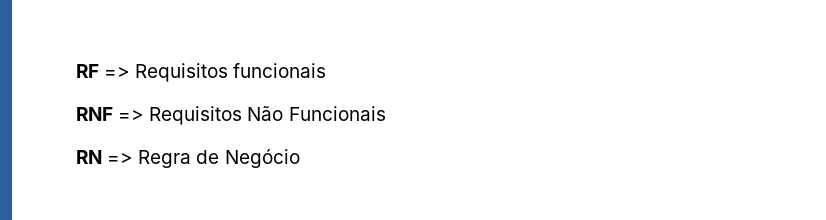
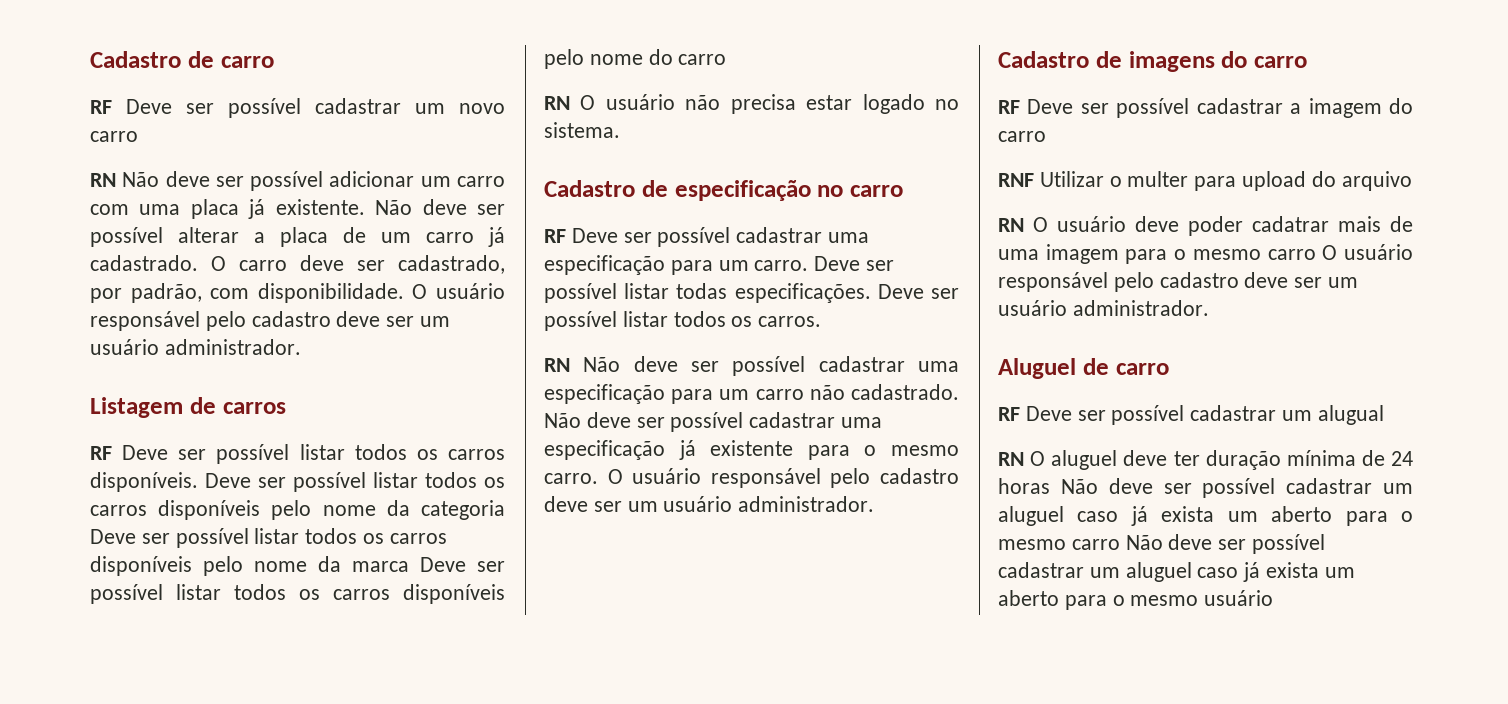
- RF => Requisitos funcionais
- RNF => Requisitos Não Funcionais
- RN => Regra de Negócio
+ Cadastro de carro
+ RF Deve ser possível cadastrar um novo carro
+ RN Não deve ser possível adicionar um carro com uma placa já existente. Não deve ser possível alterar a placa de um carro já cadastrado. O carro deve ser cadastrado, por padrão, com disponibilidade. O usuário responsável pelo cadastro deve ser um usuário administrador.
+ Listagem de carros
+ RF Deve ser possível listar todos os carros disponíveis. Deve ser possível listar todos os carros disponíveis pelo nome da categoria Deve ser possível listar todos os carros disponíveis pelo nome da marca Deve ser possível listar todos os carros disponíveis pelo nome do carro
+ RN O usuário não precisa estar logado no sistema.
+ Cadastro de especificação no carro
+ RF Deve ser possível cadastrar uma especificação para um carro. Deve ser possível listar todas especificações. Deve ser possível listar todos os carros.
+ RN Não deve ser possível cadastrar uma especificação para um carro não cadastrado. Não deve ser possível cadastrar uma especificação já existente para o mesmo carro. O usuário responsável pelo cadastro deve ser um usuário administrador.
+ Cadastro de imagens do carro
+ RF Deve ser possível cadastrar a imagem do carro
+ RNF Utilizar o multer para upload do arquivo
+ RN O usuário deve poder cadatrar mais de uma imagem para o mesmo carro O usuário responsável pelo cadastro deve ser um usuário administrador.
+ Aluguel de carro
+ RF Deve ser possível cadastrar um alugual
+ RN O aluguel deve ter duração mínima de 24 horas Não deve ser possível cadastrar um aluguel caso já exista um aberto para o mesmo carro Não deve ser possível cadastrar um aluguel caso já exista um aberto para o mesmo usuário

